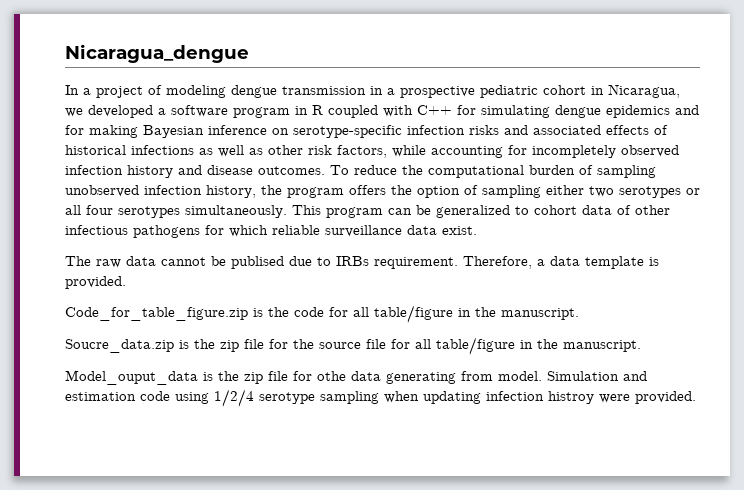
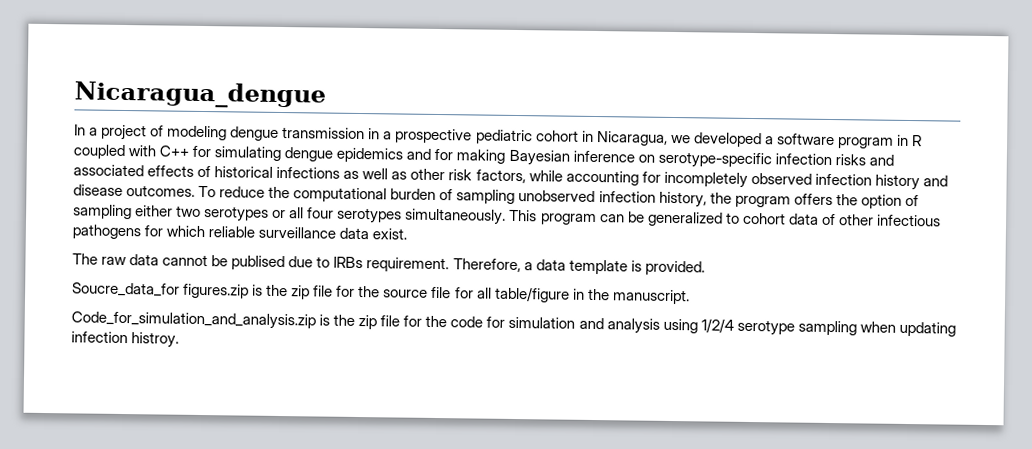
- Code_for_table_figure.zip is the code for all table/figure in the manuscript.
- Soucre_data.zip is the zip file for the source file for all table/figure in the manuscript.
+ Soucre_data_for figures.zip is the zip file for the source file for all table/figure in the manuscript.
- Model_ouput_data is the zip file for othe data generating from model. Simulation and estimation code using 1/2/4 serotype sampling when updating infection histroy were provided.
+ Code_for_simulation_and_analysis.zip is the zip file for the code for simulation and analysis using 1/2/4 serotype sampling when updating infection histroy.

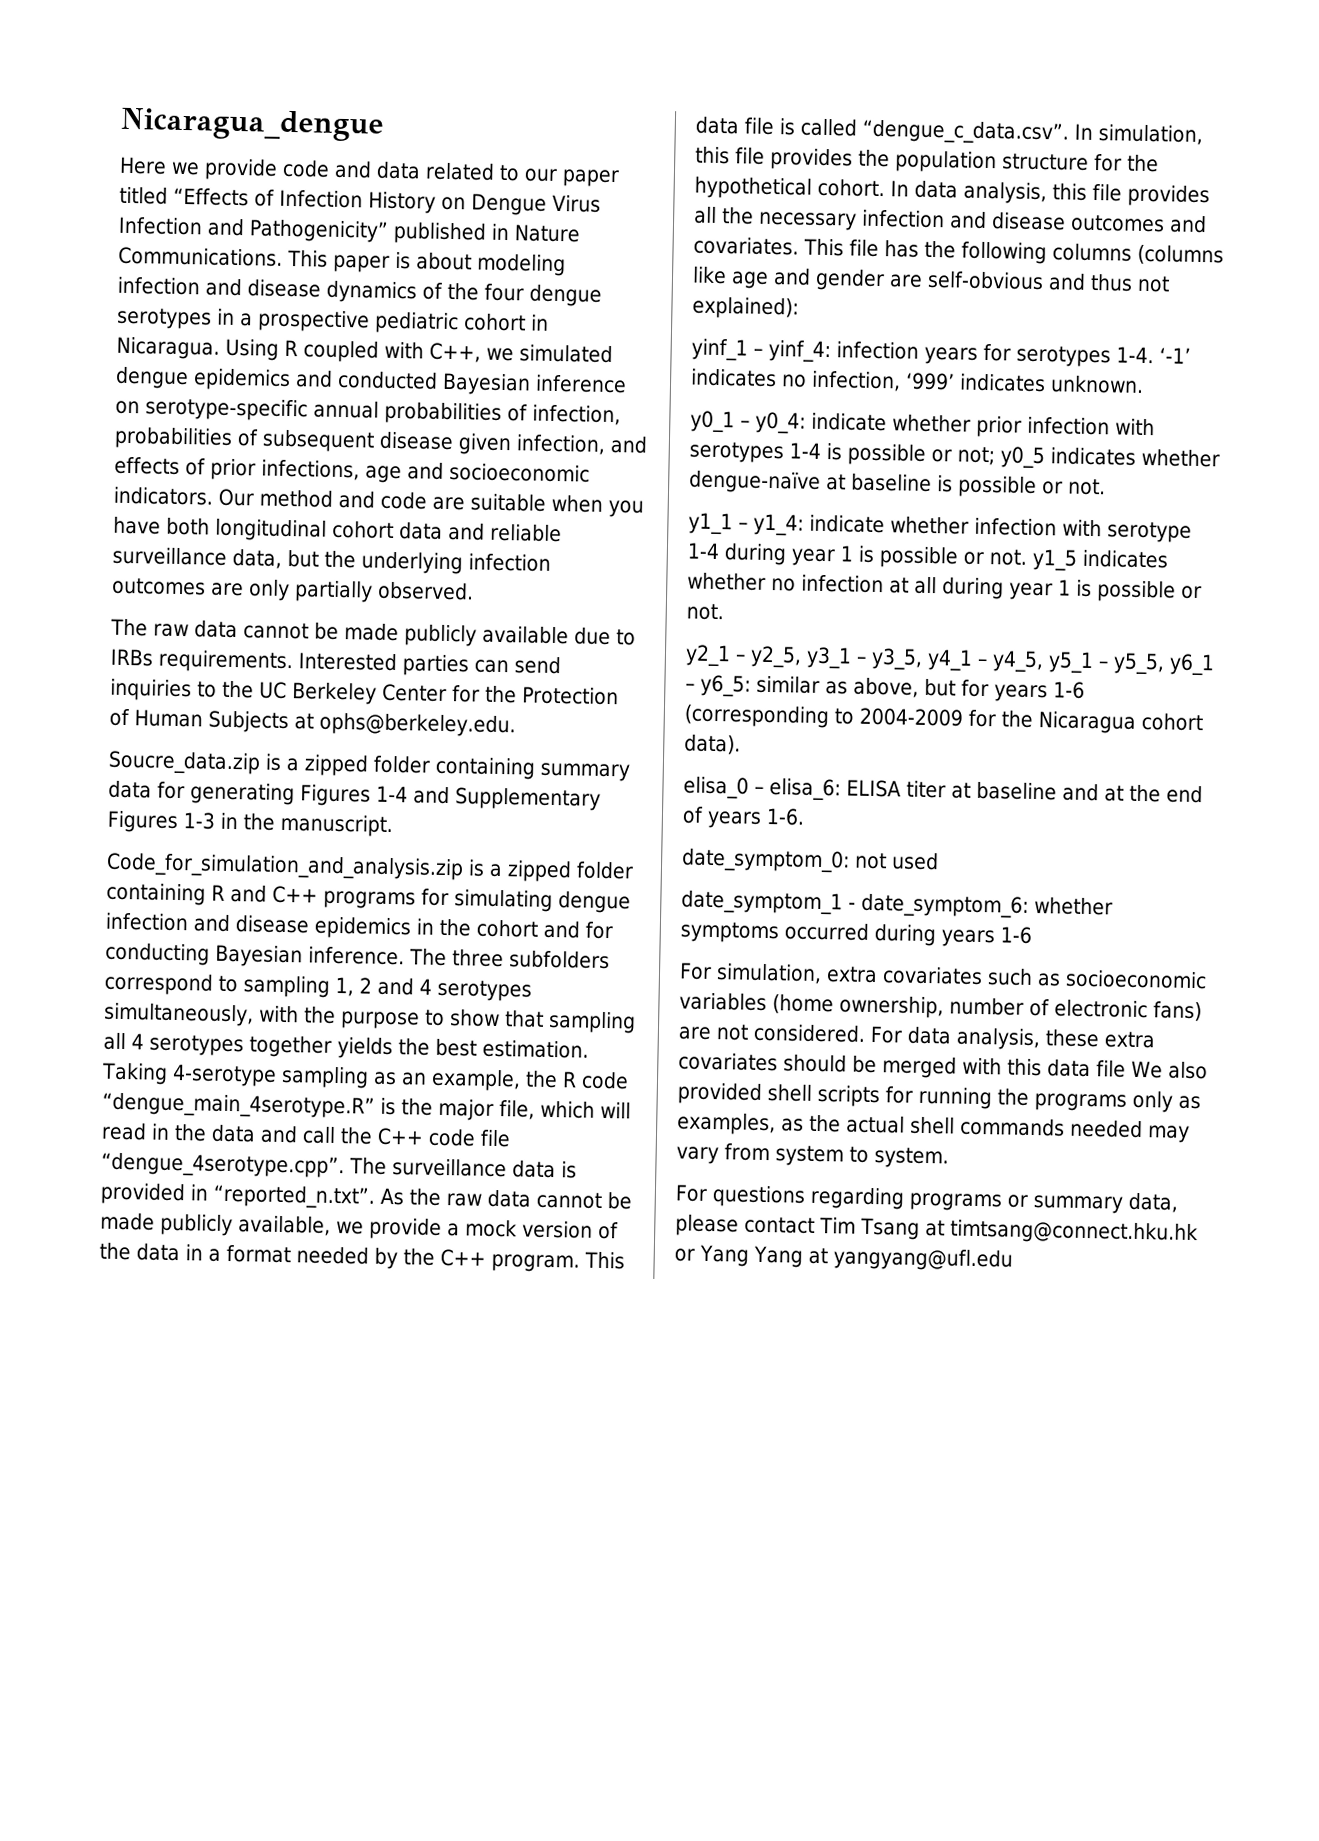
- In a project of modeling dengue transmission in a prospective pediatric cohort in Nicaragua, we developed a software program in R coupled with C++ for simulating dengue epidemics and for making Bayesian inference on serotype-specific infection risks and associated effects of historical infections as well as other risk factors, while accounting for incompletely observed infection history and disease outcomes. To reduce the computational burden of sampling unobserved infection history, the program offers the option of sampling either two serotypes or all four serotypes simultaneously. This program can be generalized to cohort data of other infectious pathogens for which reliable surveillance data exist.
+ Here we provide code and data related to our paper titled “Effects of Infection History on Dengue Virus Infection and Pathogenicity” published in Nature Communications. This paper is about modeling infection and disease dynamics of the four dengue serotypes in a prospective pediatric cohort in Nicaragua. Using R coupled with C++, we simulated dengue epidemics and conducted Bayesian inference on serotype-specific annual probabilities of infection, probabilities of subsequent disease given infection, and effects of prior infections, age and socioeconomic indicators. Our method and code are suitable when you have both longitudinal cohort data and reliable surveillance data, but the underlying infection outcomes are only partially observed.
- The raw data cannot be publised due to IRBs requirement. Therefore, a data template is provided.
- Soucre_data_for figures.zip is the zip file for the source file for all table/figure in the manuscript.
+ The raw data cannot be made publicly available due to IRBs requirements. Interested parties can send inquiries to the UC Berkeley Center for the Protection of Human Subjects at ophs@berkeley.edu.
+ Soucre_data.zip is a zipped folder containing summary data for generating Figures 1-4 and Supplementary Figures 1-3 in the manuscript.
- Code_for_simulation_and_analysis.zip is the zip file for the code for simulation and analysis using 1/2/4 serotype sampling when updating infection histroy.
+ Code_for_simulation_and_analysis.zip is a zipped folder containing R and C++ programs for simulating dengue infection and disease epidemics in the cohort and for conducting Bayesian inference. The three subfolders correspond to sampling 1, 2 and 4 serotypes simultaneously, with the purpose to show that sampling all 4 serotypes together yields the best estimation. Taking 4-serotype sampling as an example, the R code “dengue_main_4serotype.R” is the major file, which will read in the data and call the C++ code file “dengue_4serotype.cpp”. The surveillance data is provided in “reported_n.txt”. As the raw data cannot be made publicly available, we provide a mock version of the data in a format needed by the C++ program. This data file is called “dengue_c_data.csv”. In simulation, this file provides the population structure for the hypothetical cohort. In data analysis, this file provides all the necessary infection and disease outcomes and covariates. This file has the following columns (columns like age and gender are self-obvious and thus not explained):
+ yinf_1 – yinf_4: infection years for serotypes 1-4. ‘-1’ indicates no infection, ‘999’ indicates unknown.
+ y0_1 – y0_4: indicate whether prior infection with serotypes 1-4 is possible or not; y0_5 indicates whether dengue-naïve at baseline is possible or not.
+ y1_1 – y1_4: indicate whether infection with serotype 1-4 during year 1 is possible or not. y1_5 indicates whether no infection at all during year 1 is possible or not.
+ y2_1 – y2_5, y3_1 – y3_5, y4_1 – y4_5, y5_1 – y5_5, y6_1 – y6_5: similar as above, but for years 1-6 (corresponding to 2004-2009 for the Nicaragua cohort data).
+ elisa_0 – elisa_6: ELISA titer at baseline and at the end of years 1-6.
+ date_symptom_0: not used
+ date_symptom_1 - date_symptom_6: whether symptoms occurred during years 1-6
+ For simulation, extra covariates such as socioeconomic variables (home ownership, number of electronic fans) are not considered. For data analysis, these extra covariates should be merged with this data file We also provided shell scripts for running the programs only as examples, as the actual shell commands needed may vary from system to system.
+ For questions regarding programs or summary data, please contact Tim Tsang at timtsang@connect.hku.hk or Yang Yang at yangyang@ufl.edu

